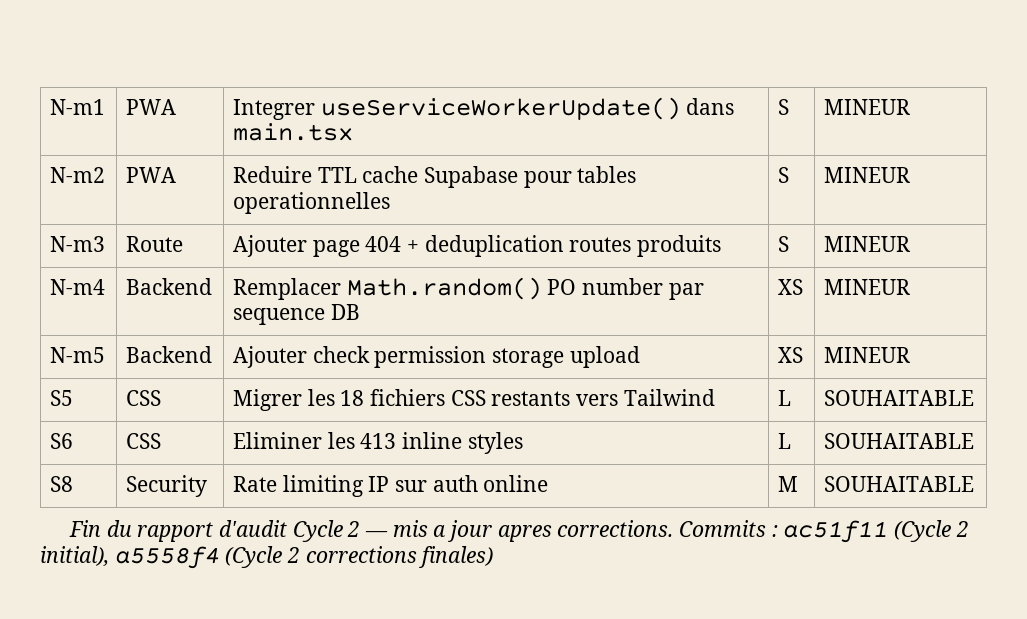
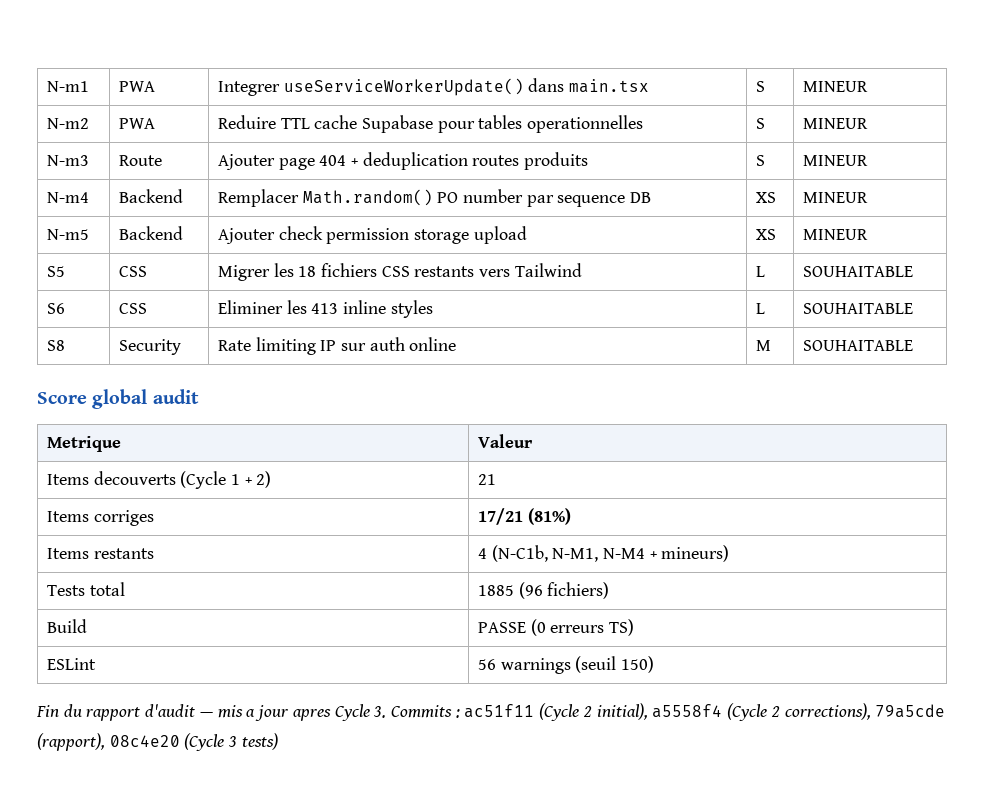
+ Score global audit
+ Metrique | Valeur
+ Items decouverts (Cycle 1 + 2) | 21
+ Items corriges | 17/21 (81%)
+ Items restants | 4 (N-C1b, N-M1, N-M4 + mineurs)
+ Tests total | 1885 (96 fichiers)
+ Build | PASSE (0 erreurs TS)
+ ESLint | 56 warnings (seuil 150)
- Fin du rapport d'audit Cycle 2 — mis a jour apres corrections. Commits : ac51f11 (Cycle 2 initial), a5558f4 (Cycle 2 corrections finales)
+ Fin du rapport d'audit — mis a jour apres Cycle 3. Commits : ac51f11 (Cycle 2 initial), a5558f4 (Cycle 2 corrections), 79a5cde (rapport), 08c4e20 (Cycle 3 tests)

